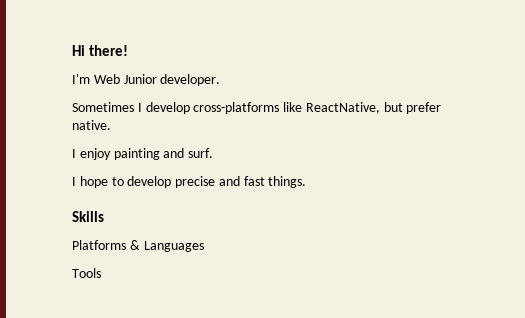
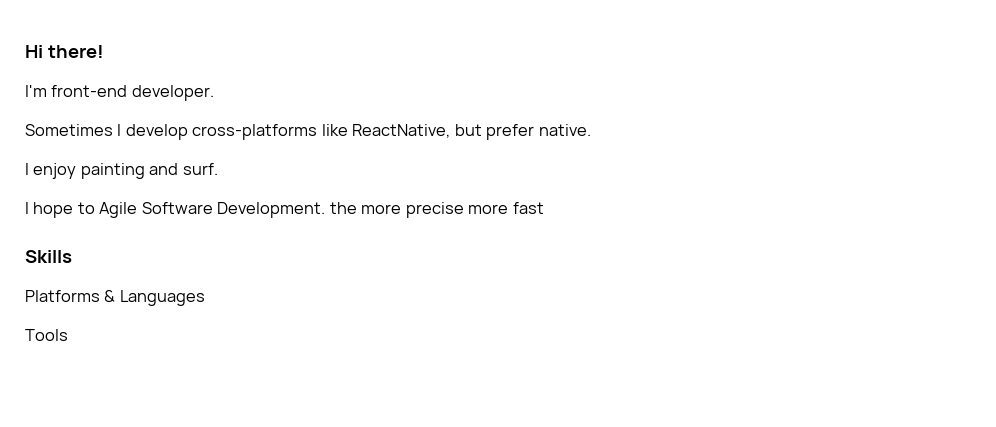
- I'm Web Junior developer.
+ I'm front-end developer.
- I hope to develop precise and fast things.
+ I hope to Agile Software Development. the more precise more fast

